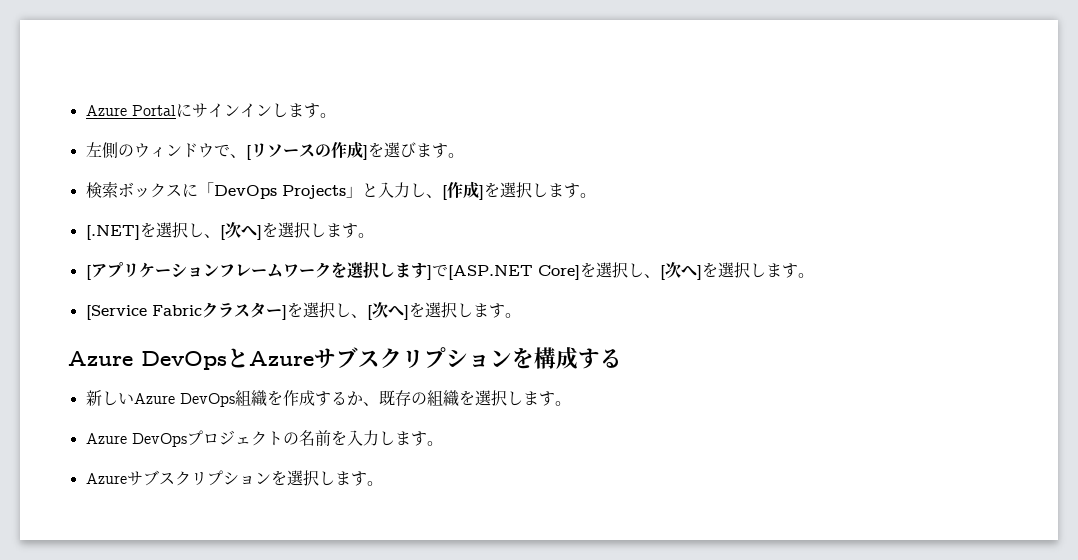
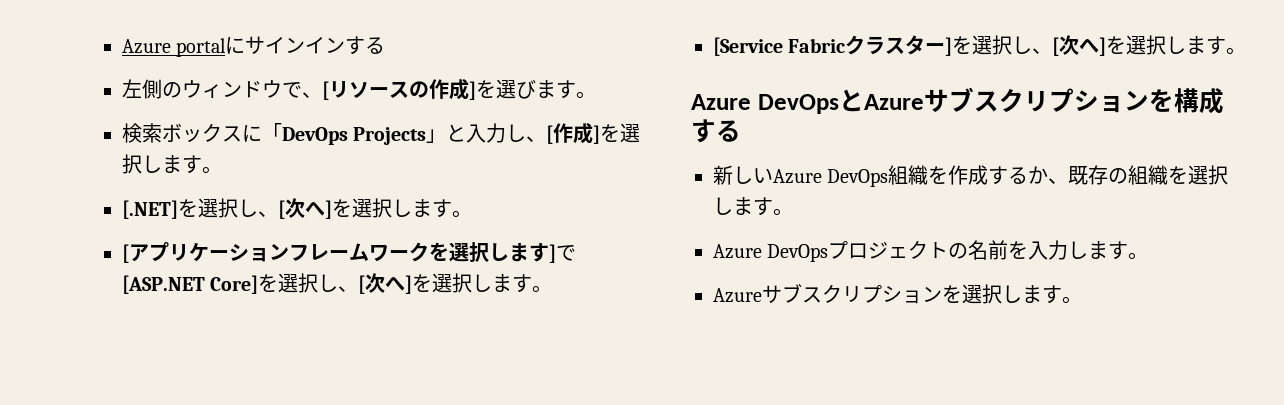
- Azure Portalにサインインします。
+ Azure portalにサインインする

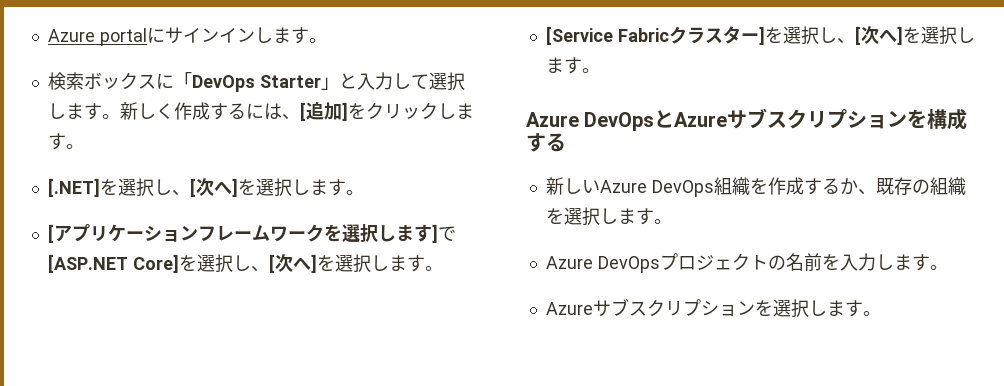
- Azure portalにサインインする
- 左側のウィンドウで、[リソースの作成]を選びます。
+ Azure portalにサインインします。
- 検索ボックスに「DevOps Projects」と入力し、[作成]を選択します。
+ 検索ボックスに「DevOps Starter」と入力して選択します。新しく作成するには、[追加]をクリックします。

